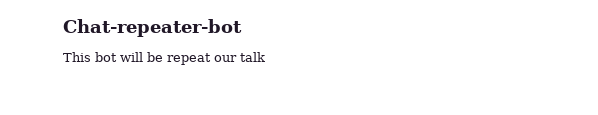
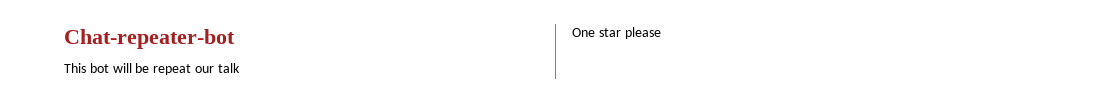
+ One star please

